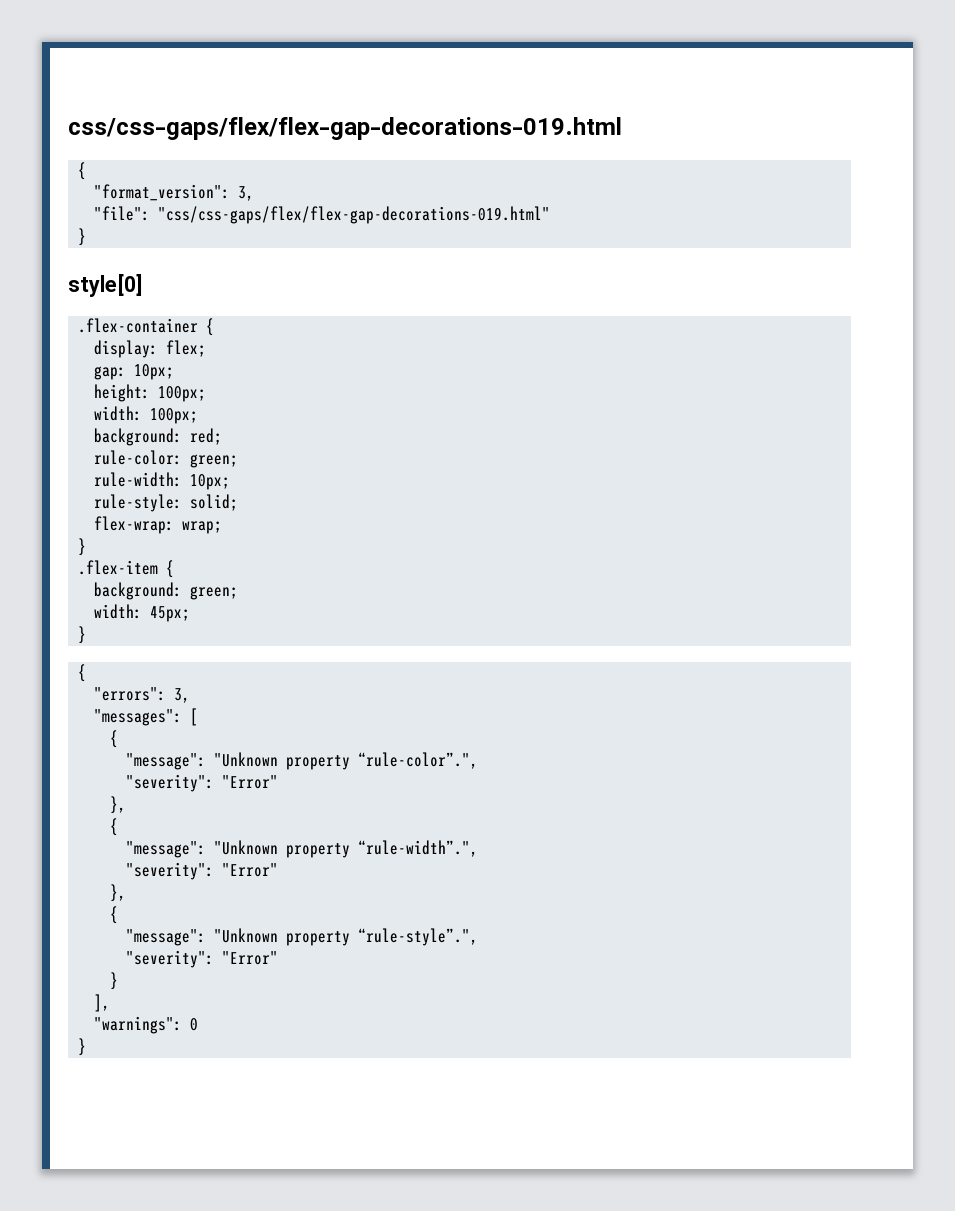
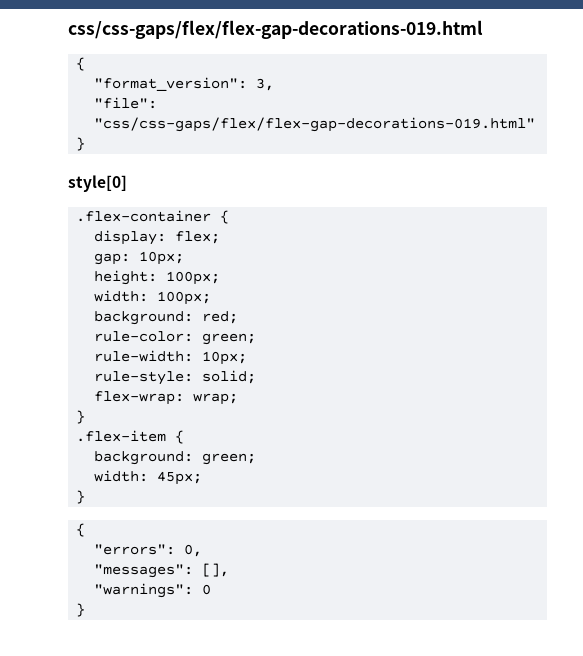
- "errors": 3,
+ "errors": 0,
- "messages": [
- {
- "message": "Unknown property “rule-color”.",
- "severity": "Error"
- },
- {
- "message": "Unknown property “rule-width”.",
- "severity": "Error"
- },
- {
- "message": "Unknown property “rule-style”.",
- "severity": "Error"
- }
- ],
+ "messages": [],

